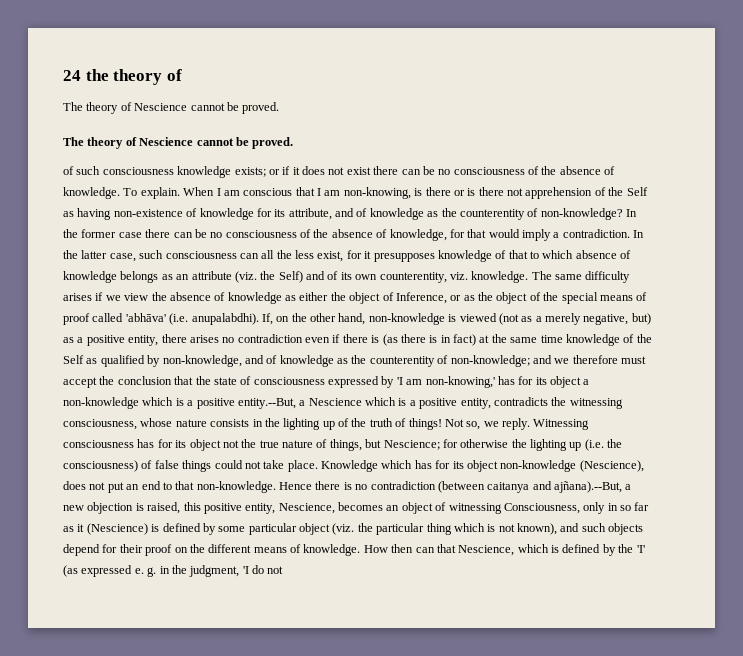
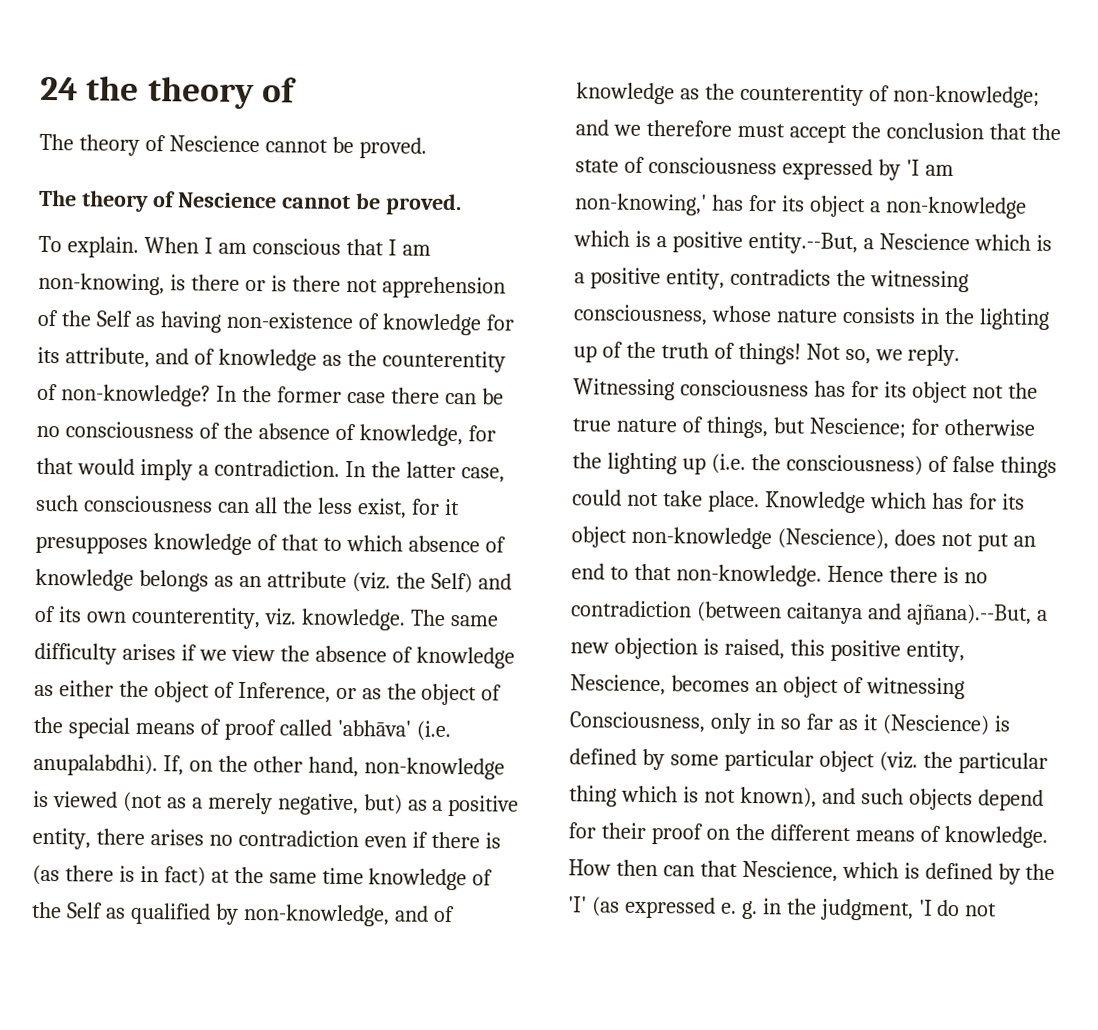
- of such consciousness knowledge exists; or if it does not exist there can be no consciousness of the absence of knowledge.

